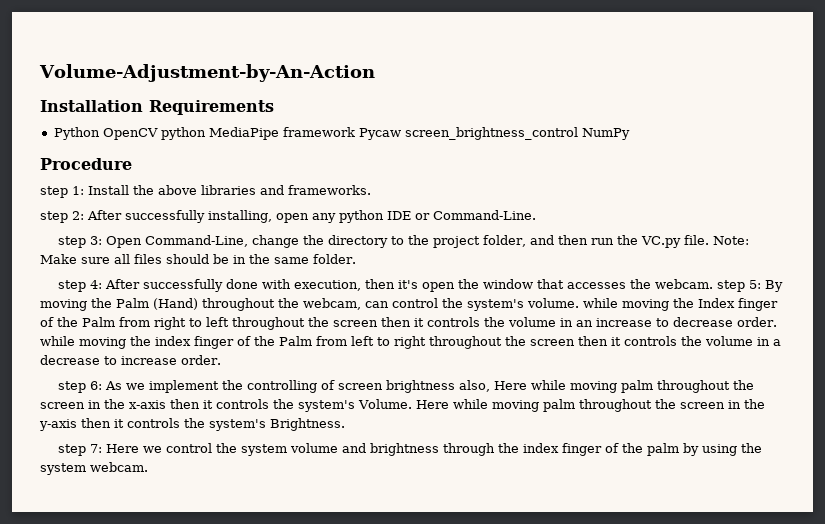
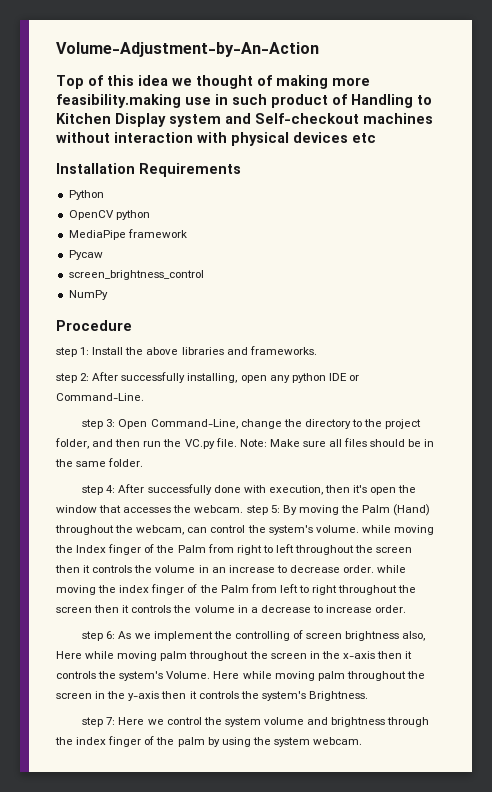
+ Top of this idea we thought of making more feasibility.making use in such product of Handling to Kitchen Display system and Self-checkout machines without interaction with physical devices etc
- Python OpenCV python MediaPipe framework Pycaw screen_brightness_control NumPy
+ Python
+ OpenCV python
+ MediaPipe framework
+ Pycaw
+ screen_brightness_control
+ NumPy

